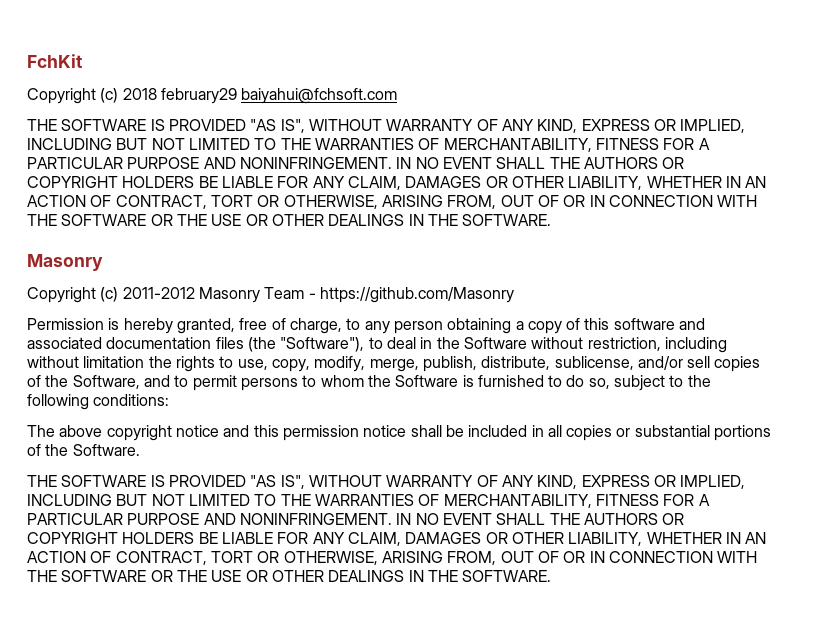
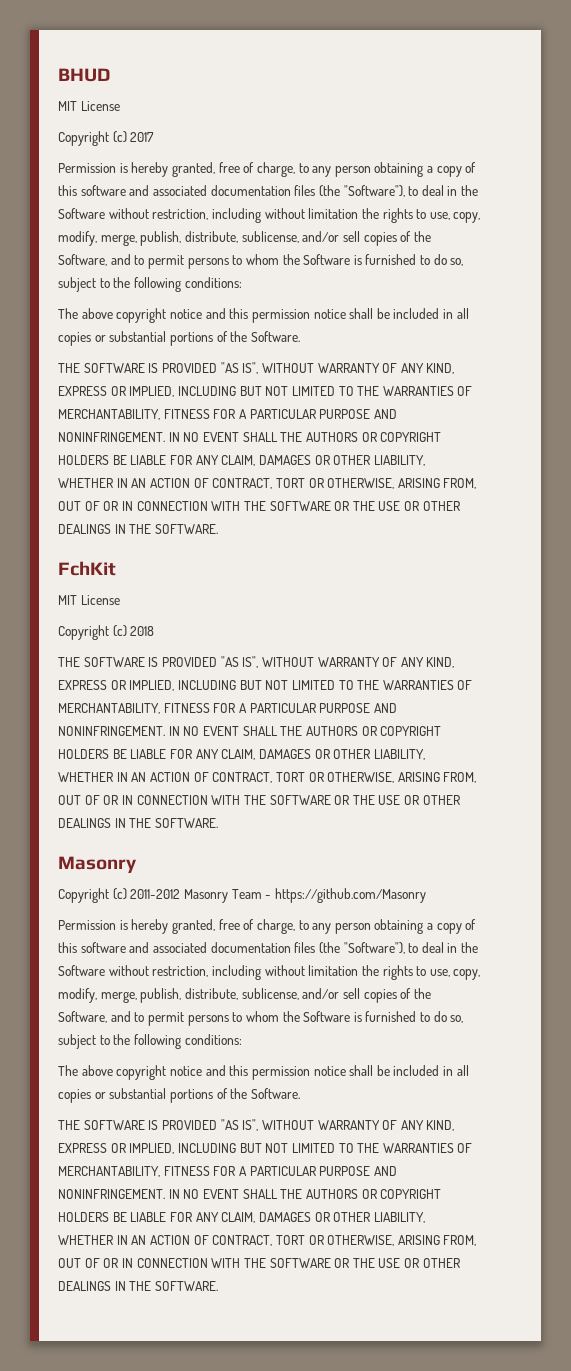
+ BHUD
+ MIT License
+ Copyright (c) 2017
+ Permission is hereby granted, free of charge, to any person obtaining a copy of this software and associated documentation files (the "Software"), to deal in the Software without restriction, including without limitation the rights to use, copy, modify, merge, publish, distribute, sublicense, and/or sell copies of the Software, and to permit persons to whom the Software is furnished to do so, subject to the following conditions:
+ The above copyright notice and this permission notice shall be included in all copies or substantial portions of the Software.
+ THE SOFTWARE IS PROVIDED "AS IS", WITHOUT WARRANTY OF ANY KIND, EXPRESS OR IMPLIED, INCLUDING BUT NOT LIMITED TO THE WARRANTIES OF MERCHANTABILITY, FITNESS FOR A PARTICULAR PURPOSE AND NONINFRINGEMENT. IN NO EVENT SHALL THE AUTHORS OR COPYRIGHT HOLDERS BE LIABLE FOR ANY CLAIM, DAMAGES OR OTHER LIABILITY, WHETHER IN AN ACTION OF CONTRACT, TORT OR OTHERWISE, ARISING FROM, OUT OF OR IN CONNECTION WITH THE SOFTWARE OR THE USE OR OTHER DEALINGS IN THE SOFTWARE.
  FchKit
+ MIT License
- Copyright (c) 2018 february29 baiyahui@fchsoft.com
+ Copyright (c) 2018

